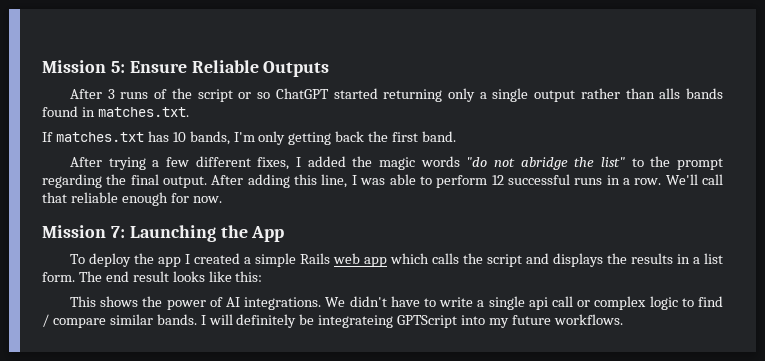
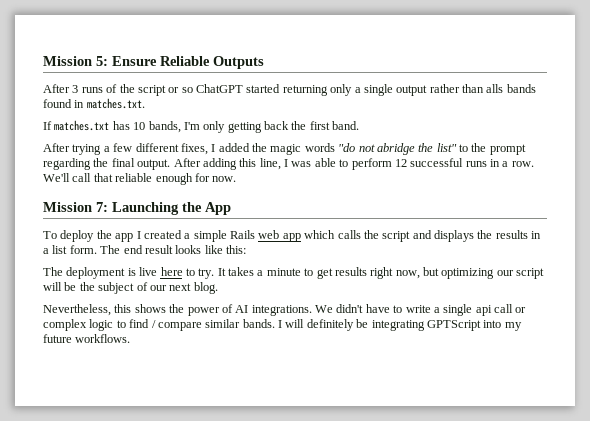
- This shows the power of AI integrations.
+ The deployment is live here to try. It takes a minute to get results right now, but optimizing our script will be the subject of our next blog.
+ Nevertheless, this shows the power of AI integrations.
- I will definitely be integrateing GPTScript into my future workflows.
+ I will definitely be integrating GPTScript into my future workflows.

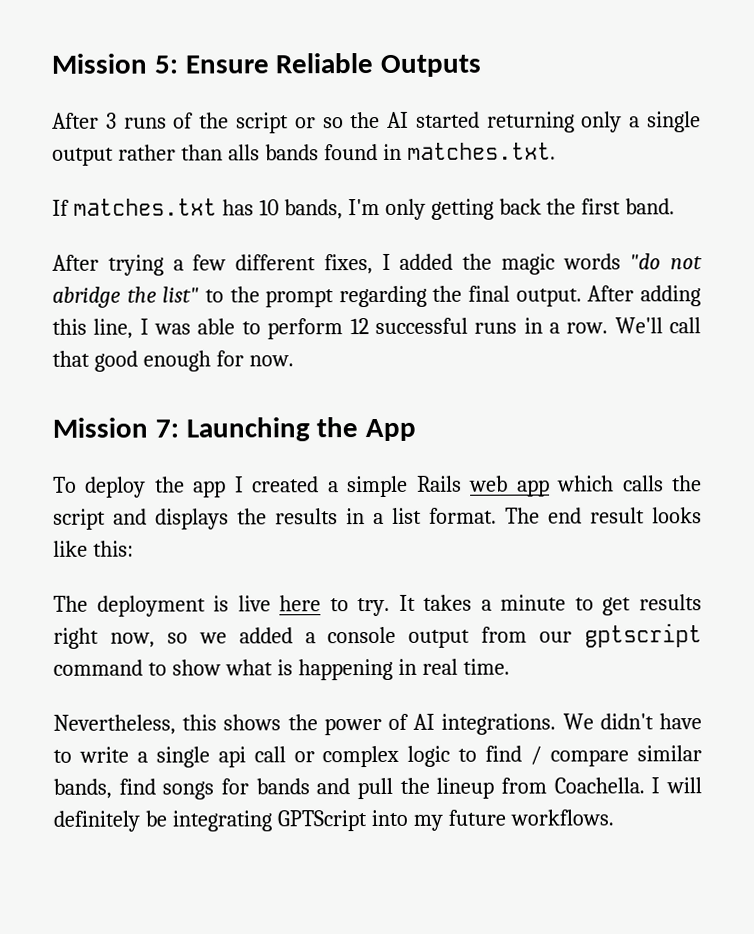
- After 3 runs of the script or so ChatGPT started returning only a single output rather than alls bands found in matches.txt.
+ After 3 runs of the script or so the AI started returning only a single output rather than alls bands found in matches.txt.
- We'll call that reliable enough for now.
+ We'll call that good enough for now.
- To deploy the app I created a simple Rails web app which calls the script and displays the results in a list form.
+ To deploy the app I created a simple Rails web app which calls the script and displays the results in a list format.
- It takes a minute to get results right now, but optimizing our script will be the subject of our next blog.
+ It takes a minute to get results right now, so we added a console output from our gptscript command to show what is happening in real time.
- We didn't have to write a single api call or complex logic to find / compare similar bands.
+ We didn't have to write a single api call or complex logic to find / compare similar bands, find songs for bands and pull the lineup from Coachella.

